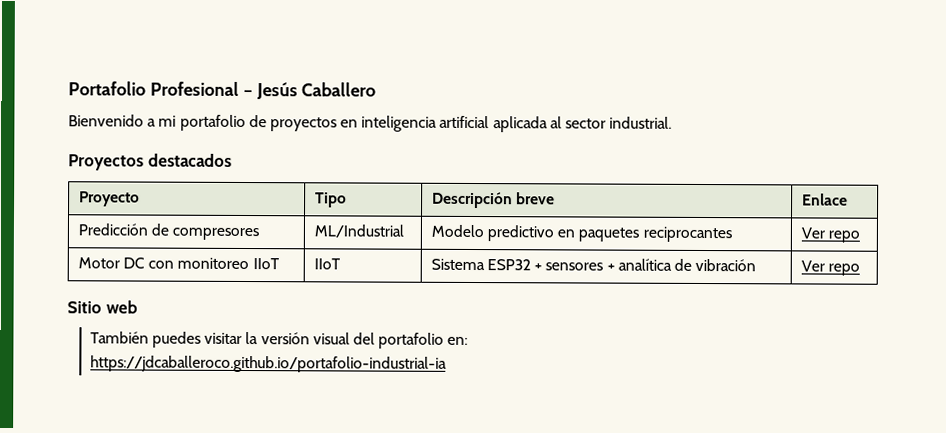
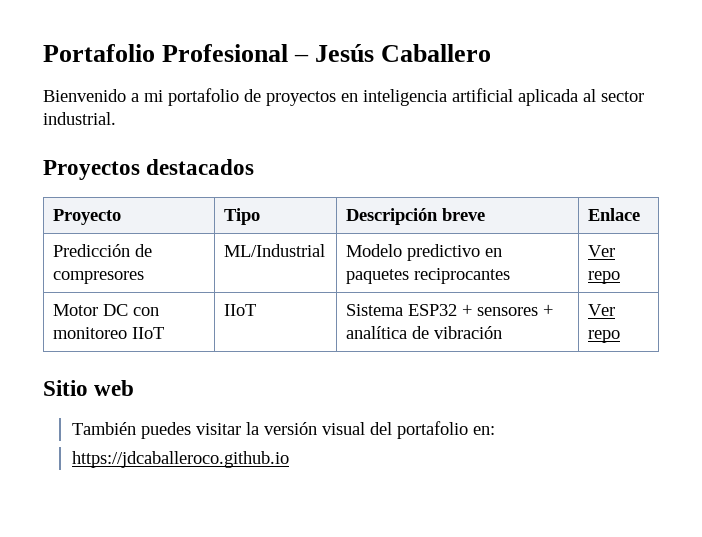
- https://jdcaballeroco.github.io/portafolio-industrial-ia
+ https://jdcaballeroco.github.io

